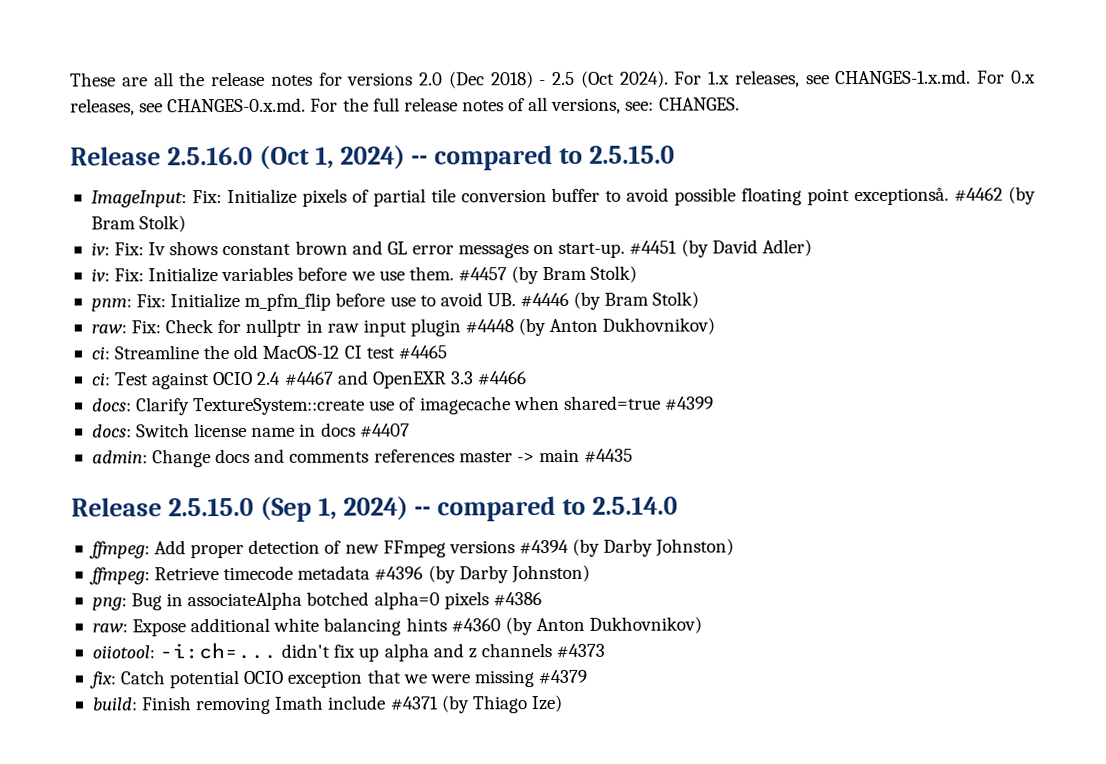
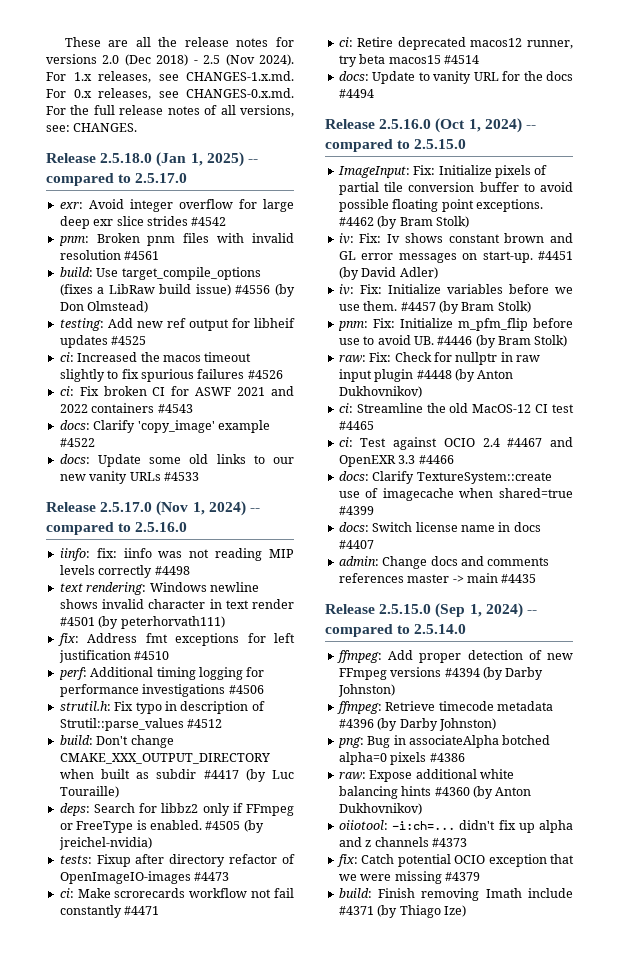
- These are all the release notes for versions 2.0 (Dec 2018) - 2.5 (Oct 2024).
+ These are all the release notes for versions 2.0 (Dec 2018) - 2.5 (Nov 2024).
+ Release 2.5.18.0 (Jan 1, 2025) -- compared to 2.5.17.0
+ exr: Avoid integer overflow for large deep exr slice strides #4542
+ pnm: Broken pnm files with invalid resolution #4561
+ build: Use target_compile_options (fixes a LibRaw build issue) #4556 (by Don Olmstead)
+ testing: Add new ref output for libheif updates #4525
+ ci: Increased the macos timeout slightly to fix spurious failures #4526
+ ci: Fix broken CI for ASWF 2021 and 2022 containers #4543
+ docs: Clarify 'copy_image' example #4522
+ docs: Update some old links to our new vanity URLs #4533
+ Release 2.5.17.0 (Nov 1, 2024) -- compared to 2.5.16.0
+ iinfo: fix: iinfo was not reading MIP levels correctly #4498
+ text rendering: Windows newline shows invalid character in text render #4501 (by peterhorvath111)
+ fix: Address fmt exceptions for left justification #4510
+ perf: Additional timing logging for performance investigations #4506
+ strutil.h: Fix typo in description of Strutil::parse_values #4512
+ build: Don't change CMAKE_XXX_OUTPUT_DIRECTORY when built as subdir #4417 (by Luc Touraille)
+ deps: Search for libbz2 only if FFmpeg or FreeType is enabled. #4505 (by jreichel-nvidia)
+ tests: Fixup after directory refactor of OpenImageIO-images #4473
+ ci: Make scrorecards workflow not fail constantly #4471
+ ci: Retire deprecated macos12 runner, try beta macos15 #4514
+ docs: Update to vanity URL for the docs #4494
- ImageInput: Fix: Initialize pixels of partial tile conversion buffer to avoid possible floating point exceptionså.
+ ImageInput: Fix: Initialize pixels of partial tile conversion buffer to avoid possible floating point exceptions.

